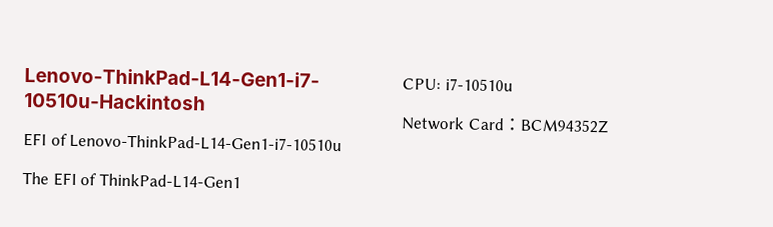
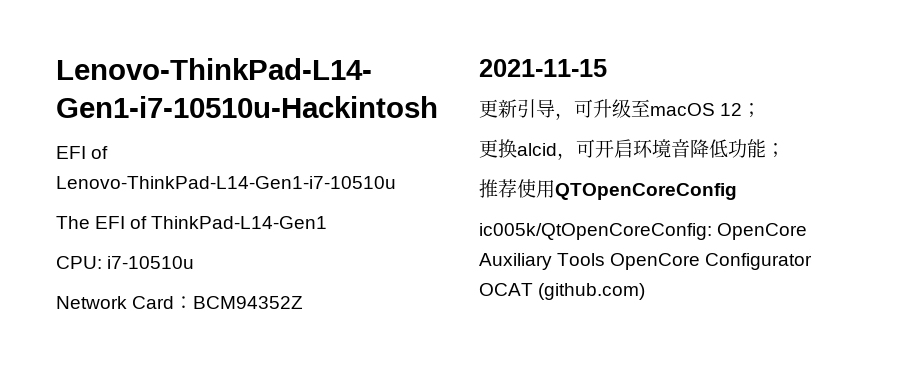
+ 2021-11-15
+ 更新引导，可升级至macOS 12；
+ 更换alcid，可开启环境音降低功能；
+ 推荐使用QTOpenCoreConfig
+ ic005k/QtOpenCoreConfig: OpenCore Auxiliary Tools OpenCore Configurator OCAT (github.com)

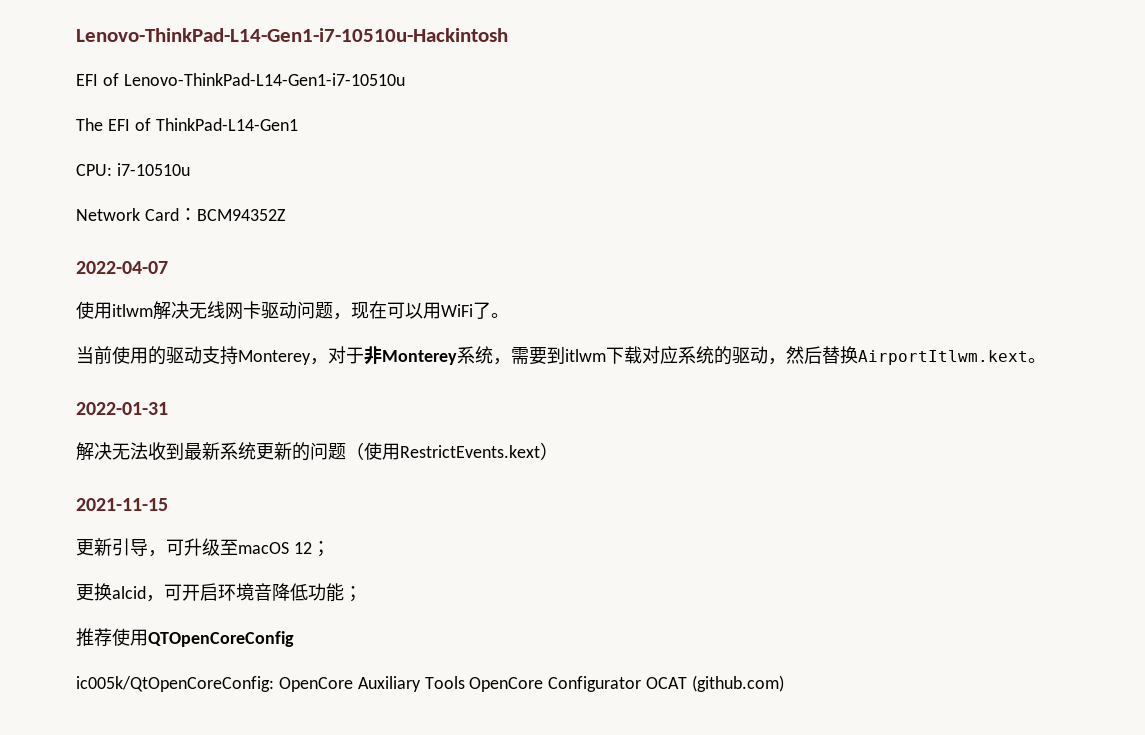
+ 2022-04-07
+ 使用itlwm解决无线网卡驱动问题，现在可以用WiFi了。
+ 当前使用的驱动支持Monterey，对于非Monterey系统，需要到itlwm下载对应系统的驱动，然后替换AirportItlwm.kext。
+ 2022-01-31
+ 解决无法收到最新系统更新的问题（使用RestrictEvents.kext）

